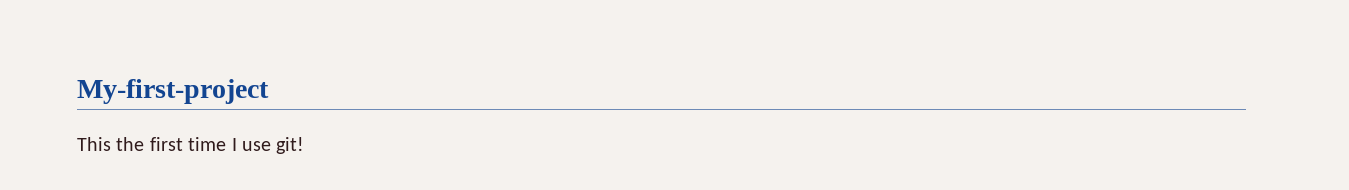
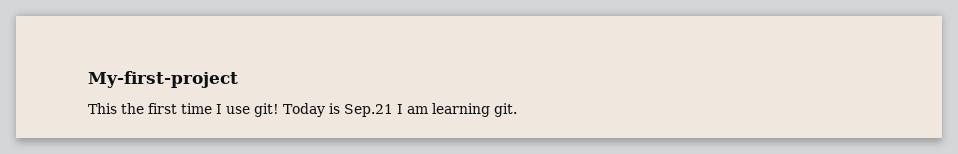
+ Today is Sep.21 I am learning git.

